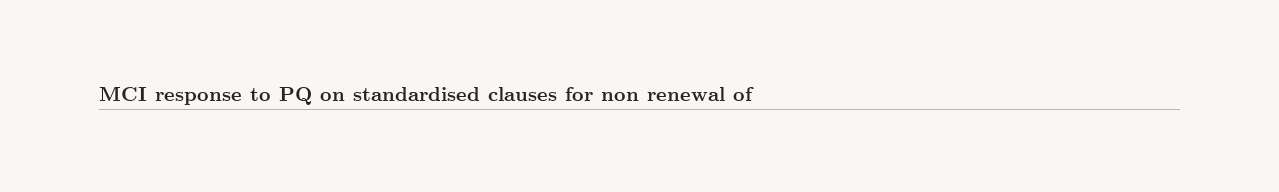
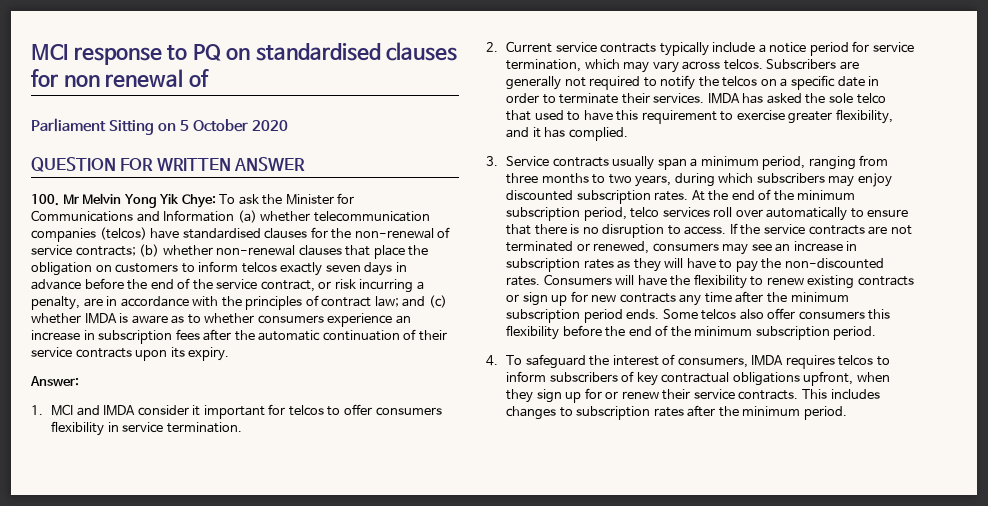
+ Parliament Sitting on 5 October 2020
+ QUESTION FOR WRITTEN ANSWER
+ 100. Mr Melvin Yong Yik Chye: To ask the Minister for Communications and Information (a) whether telecommunication companies (telcos) have standardised clauses for the non-renewal of service contracts; (b) whether non-renewal clauses that place the obligation on customers to inform telcos exactly seven days in advance before the end of the service contract, or risk incurring a penalty, are in accordance with the principles of contract law; and (c) whether IMDA is aware as to whether consumers experience an increase in subscription fees after the automatic continuation of their service contracts upon its expiry.
+ Answer:
+ 1. MCI and IMDA consider it important for telcos to offer consumers flexibility in service termination.
+ 2. Current service contracts typically include a notice period for service termination, which may vary across telcos. Subscribers are generally not required to notify the telcos on a specific date in order to terminate their services. IMDA has asked the sole telco that used to have this requirement to exercise greater flexibility, and it has complied.
+ 3. Service contracts usually span a minimum period, ranging from three months to two years, during which subscribers may enjoy discounted subscription rates. At the end of the minimum subscription period, telco services roll over automatically to ensure that there is no disruption to access. If the service contracts are not terminated or renewed, consumers may see an increase in subscription rates as they will have to pay the non-discounted rates. Consumers will have the flexibility to renew existing contracts or sign up for new contracts any time after the minimum subscription period ends. Some telcos also offer consumers this flexibility before the end of the minimum subscription period.
+ 4. To safeguard the interest of consumers, IMDA requires telcos to inform subscribers of key contractual obligations upfront, when they sign up for or renew their service contracts. This includes changes to subscription rates after the minimum period.

